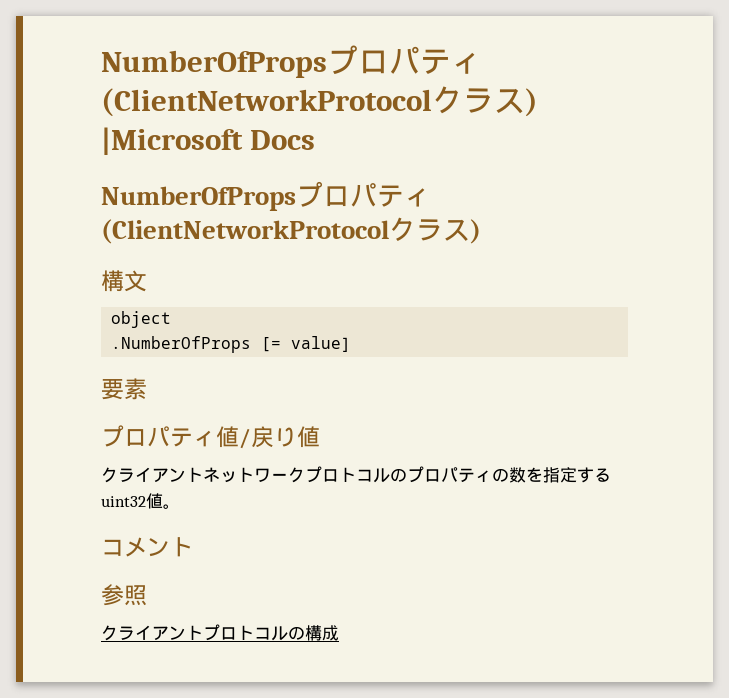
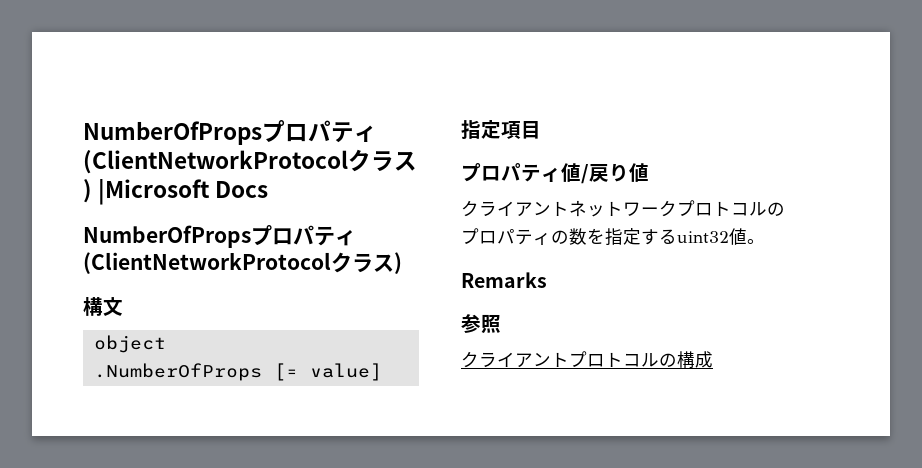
- 要素
+ 指定項目
- コメント
+ Remarks

